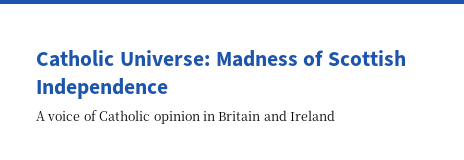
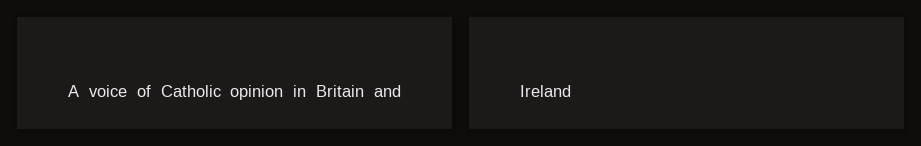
- Catholic Universe: Madness of Scottish Independence

